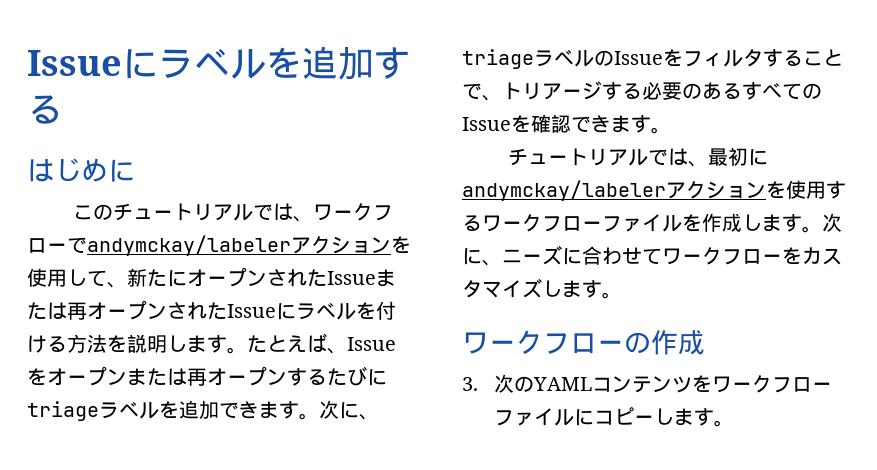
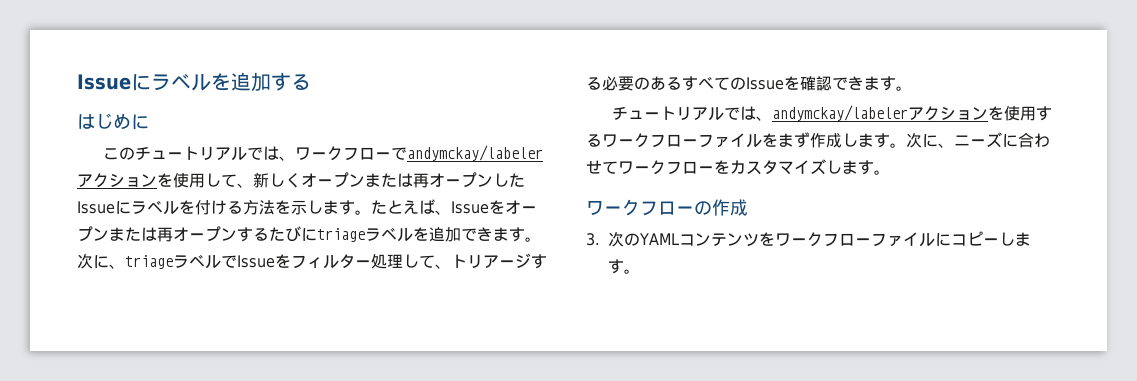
- このチュートリアルでは、ワークフローでandymckay/labelerアクションを使用して、新たにオープンされたIssueまたは再オープンされたIssueにラベルを付ける方法を説明します。
+ このチュートリアルでは、ワークフローでandymckay/labelerアクションを使用して、新しくオープンまたは再オープンしたIssueにラベルを付ける方法を示します。
- 次に、triageラベルのIssueをフィルタすることで、トリアージする必要のあるすべてのIssueを確認できます。
+ 次に、triageラベルでIssueをフィルター処理して、トリアージする必要のあるすべてのIssueを確認できます。
- チュートリアルでは、最初にandymckay/labelerアクションを使用するワークフローファイルを作成します。
+ チュートリアルでは、andymckay/labelerアクションを使用するワークフローファイルをまず作成します。

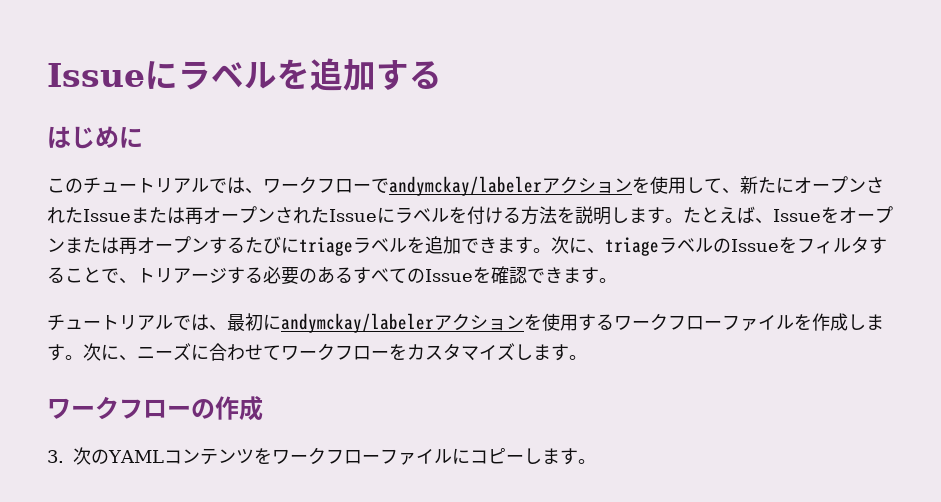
- このチュートリアルでは、ワークフローでandymckay/labelerアクションを使用して、新しくオープンまたは再オープンしたIssueにラベルを付ける方法を示します。
+ このチュートリアルでは、ワークフローでandymckay/labelerアクションを使用して、新たにオープンされたIssueまたは再オープンされたIssueにラベルを付ける方法を説明します。
- 次に、triageラベルでIssueをフィルター処理して、トリアージする必要のあるすべてのIssueを確認できます。
+ 次に、triageラベルのIssueをフィルタすることで、トリアージする必要のあるすべてのIssueを確認できます。
- チュートリアルでは、andymckay/labelerアクションを使用するワークフローファイルをまず作成します。
+ チュートリアルでは、最初にandymckay/labelerアクションを使用するワークフローファイルを作成します。

